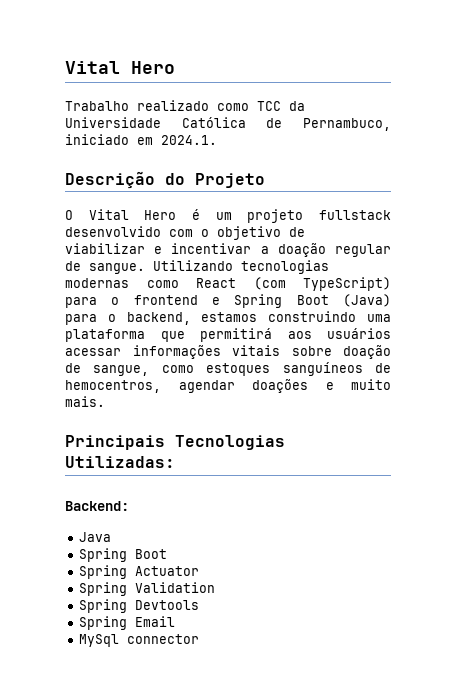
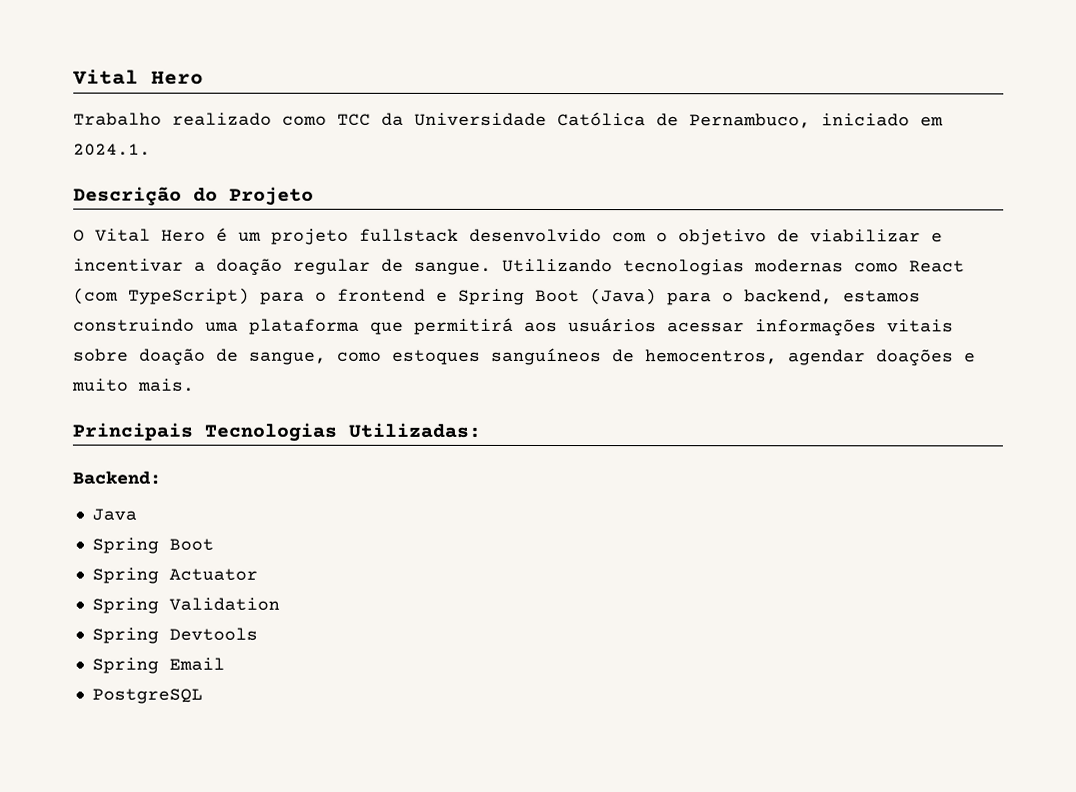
- MySql connector
+ PostgreSQL

